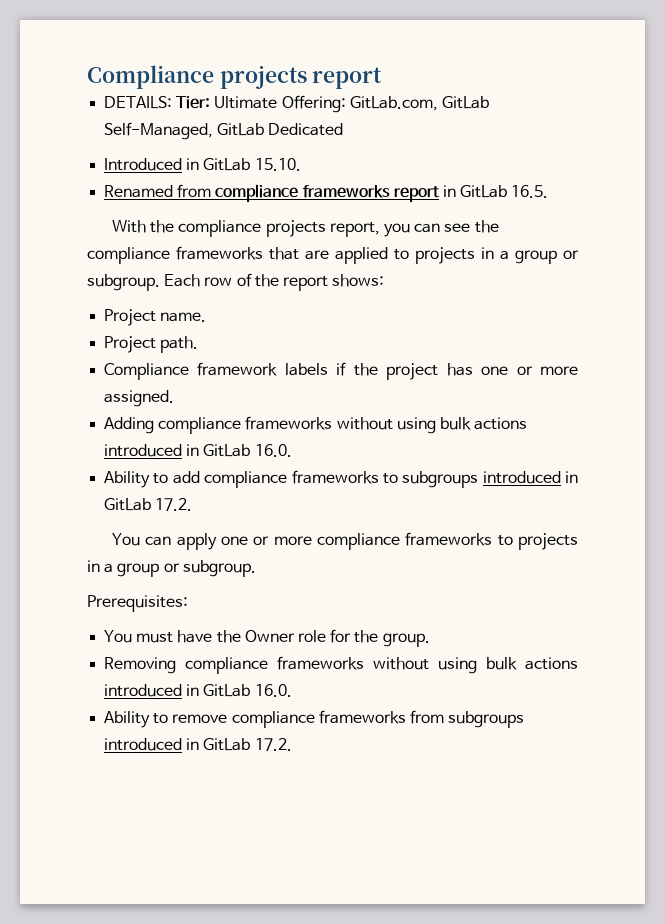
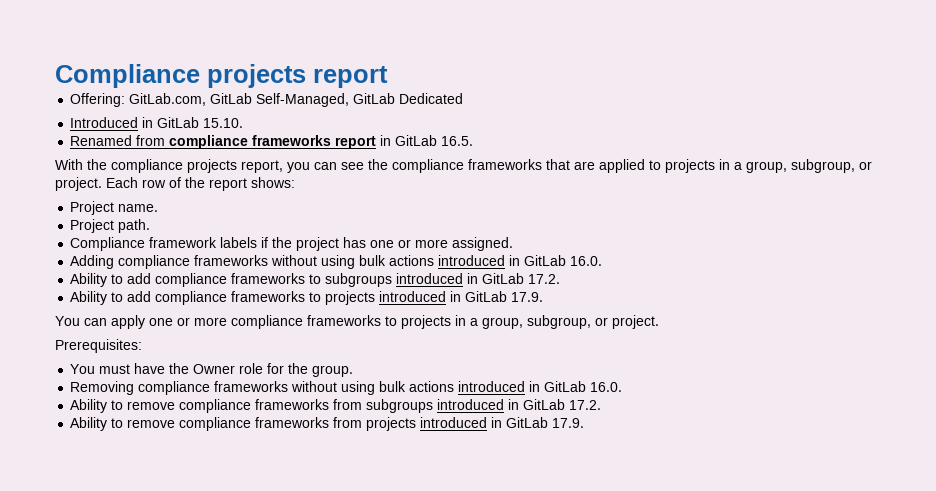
- DETAILS: Tier: Ultimate Offering: GitLab.com, GitLab Self-Managed, GitLab Dedicated
+ Offering: GitLab.com, GitLab Self-Managed, GitLab Dedicated
- With the compliance projects report, you can see the compliance frameworks that are applied to projects in a group or subgroup.
+ With the compliance projects report, you can see the compliance frameworks that are applied to projects in a group, subgroup, or project.
+ Ability to add compliance frameworks to projects introduced in GitLab 17.9.
- You can apply one or more compliance frameworks to projects in a group or subgroup.
+ You can apply one or more compliance frameworks to projects in a group, subgroup, or project.
+ Ability to remove compliance frameworks from projects introduced in GitLab 17.9.

